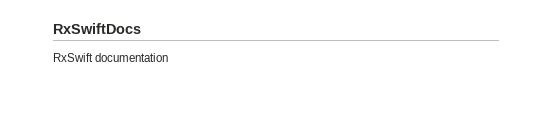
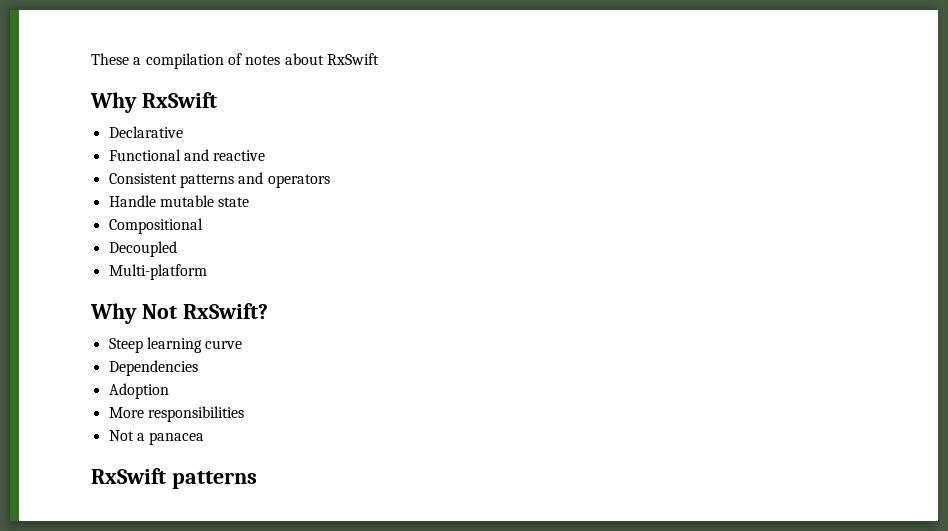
- RxSwiftDocs
- RxSwift documentation
+ These a compilation of notes about RxSwift
+ Why RxSwift
+ Declarative
+ Functional and reactive
+ Consistent patterns and operators
+ Handle mutable state
+ Compositional
+ Decoupled
+ Multi-platform
+ Why Not RxSwift?
+ Steep learning curve
+ Dependencies
+ Adoption
+ More responsibilities
+ Not a panacea
+ RxSwift patterns

